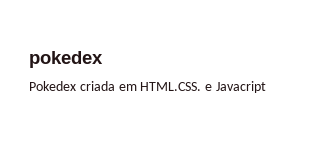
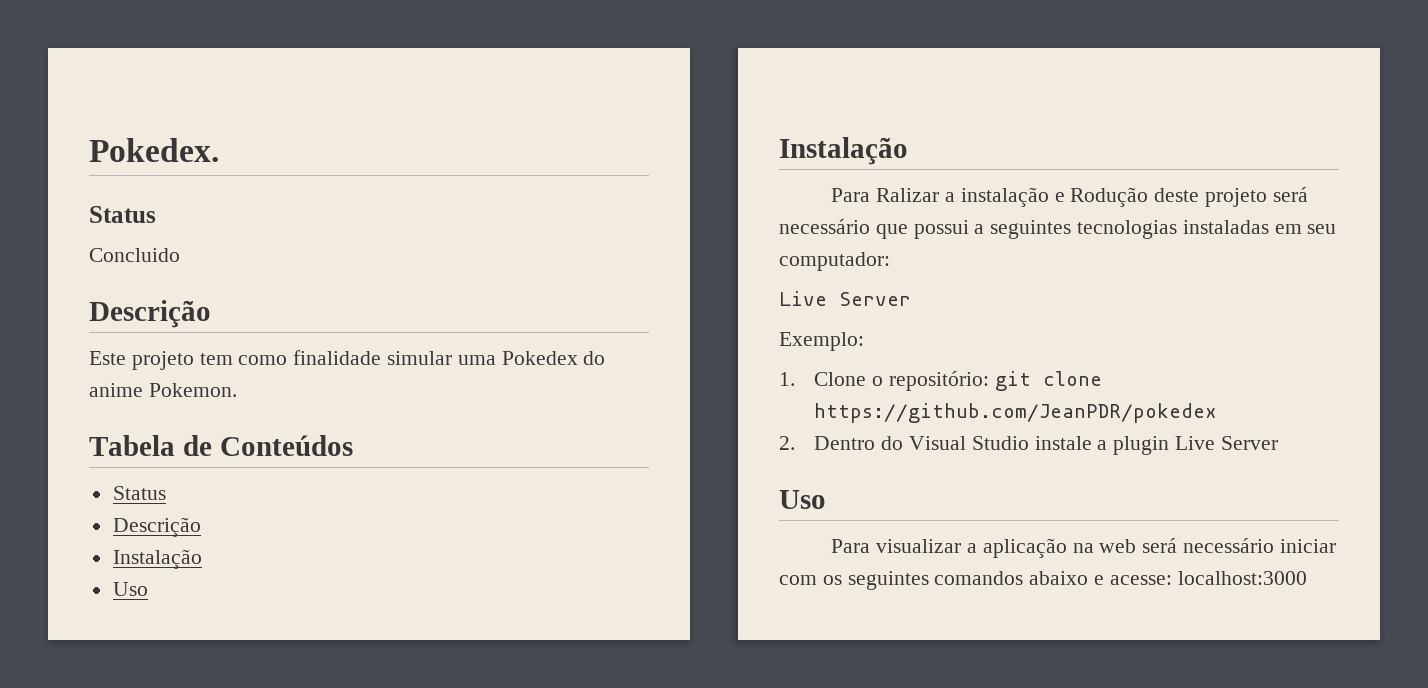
- pokedex
- Pokedex criada em HTML.CSS. e Javacript
+ Pokedex.
+ Status
+ Concluido
+ Descrição
+ Este projeto tem como finalidade simular uma Pokedex do anime Pokemon.
+ Tabela de Conteúdos
+ Status
+ Descrição
+ Instalação
+ Uso
+ Instalação
+ Para Ralizar a instalação e Rodução deste projeto será necessário que possui a seguintes tecnologias instaladas em seu computador:
+ Live Server
+ Exemplo:
+ 1. Clone o repositório: git clone https://github.com/JeanPDR/pokedex
+ 2. Dentro do Visual Studio instale a plugin Live Server
+ Uso
+ Para visualizar a aplicação na web será necessário iniciar com os seguintes comandos abaixo e acesse: localhost:3000

